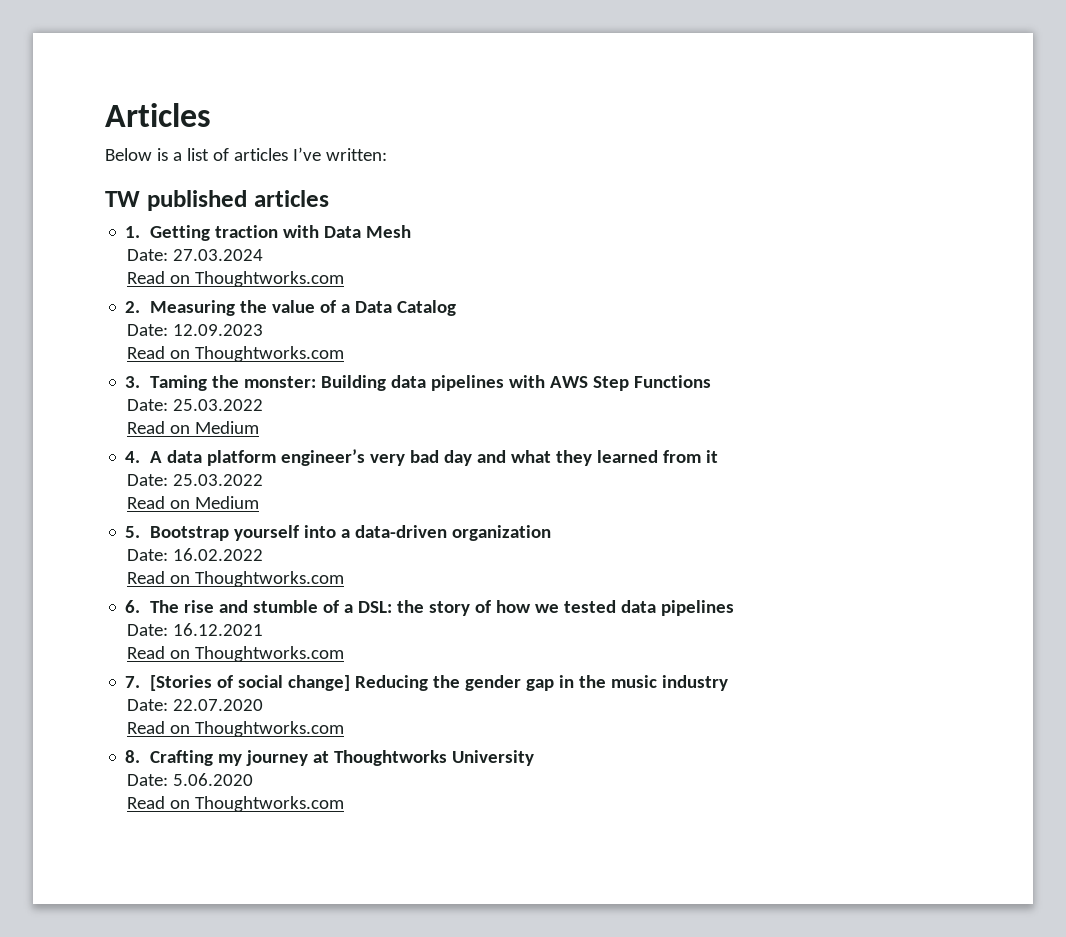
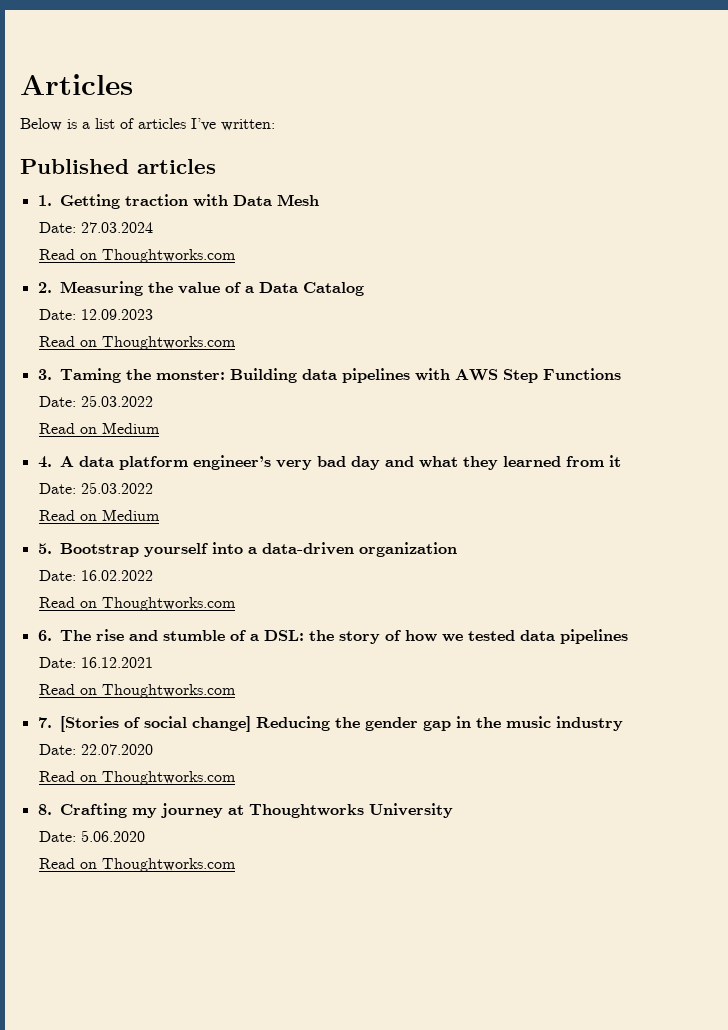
- TW published articles
+ Published articles

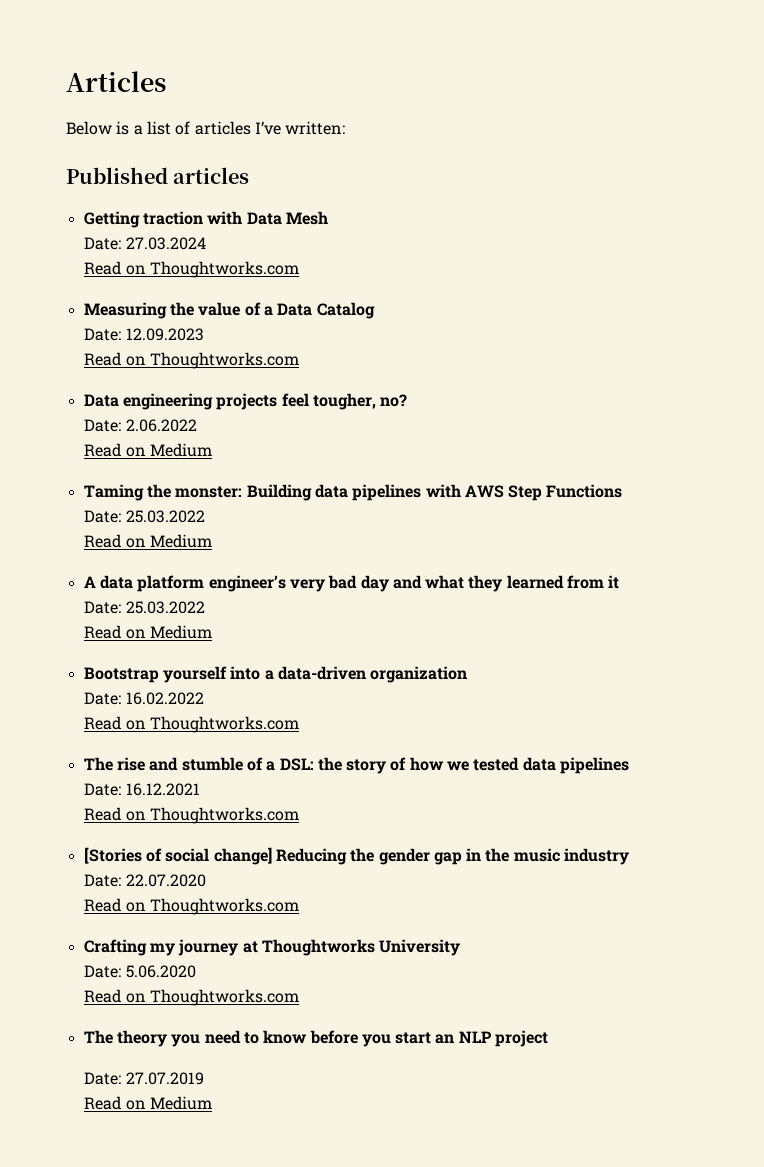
- 1. Getting traction with Data Mesh
+ Getting traction with Data Mesh
- 2. Measuring the value of a Data Catalog
+ Measuring the value of a Data Catalog
- 3. Taming the monster: Building data pipelines with AWS Step Functions
+ Data engineering projects feel tougher, no?
+ Date: 2.06.2022
+ Read on Medium
+ Taming the monster: Building data pipelines with AWS Step Functions
- 4. A data platform engineer’s very bad day and what they learned from it
+ A data platform engineer’s very bad day and what they learned from it
- 5. Bootstrap yourself into a data-driven organization
+ Bootstrap yourself into a data-driven organization
- 6. The rise and stumble of a DSL: the story of how we tested data pipelines
+ The rise and stumble of a DSL: the story of how we tested data pipelines
- 7. [Stories of social change] Reducing the gender gap in the music industry
+ [Stories of social change] Reducing the gender gap in the music industry
- 8. Crafting my journey at Thoughtworks University
+ Crafting my journey at Thoughtworks University
+ The theory you need to know before you start an NLP project
+ Date: 27.07.2019
+ Read on Medium

